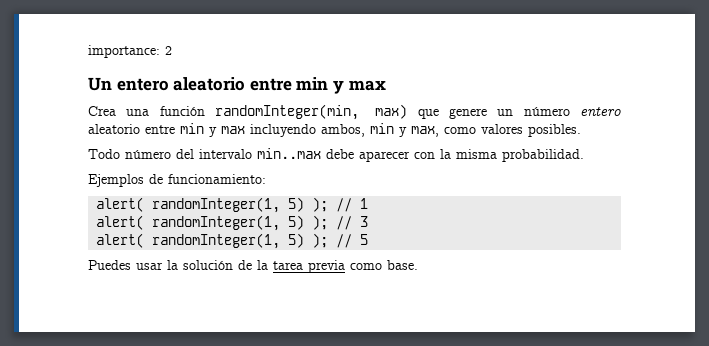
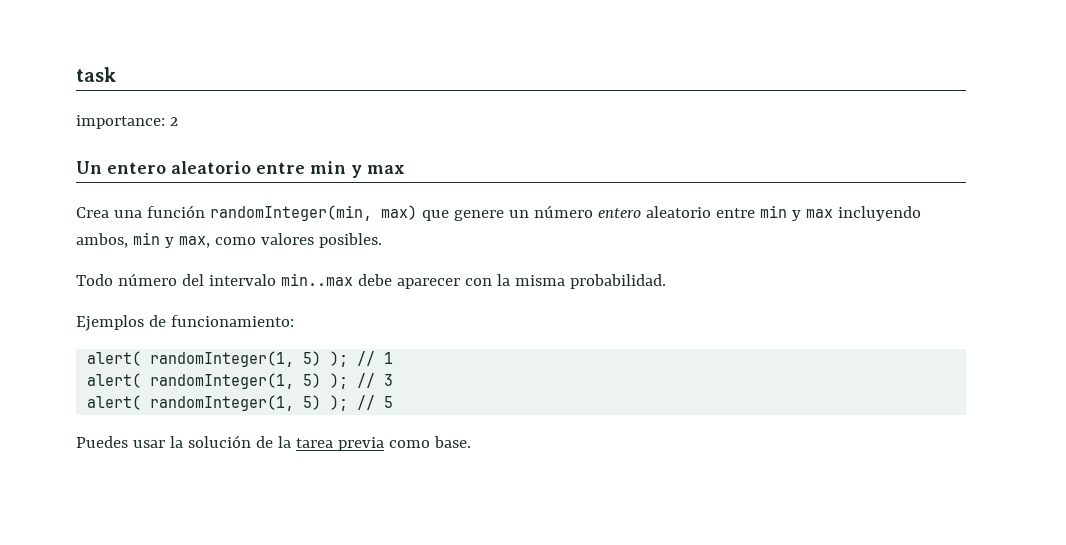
+ task

